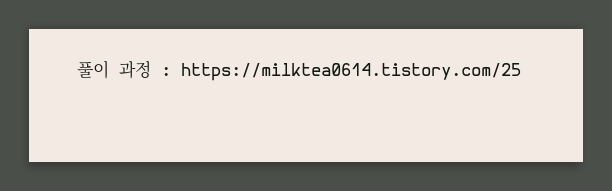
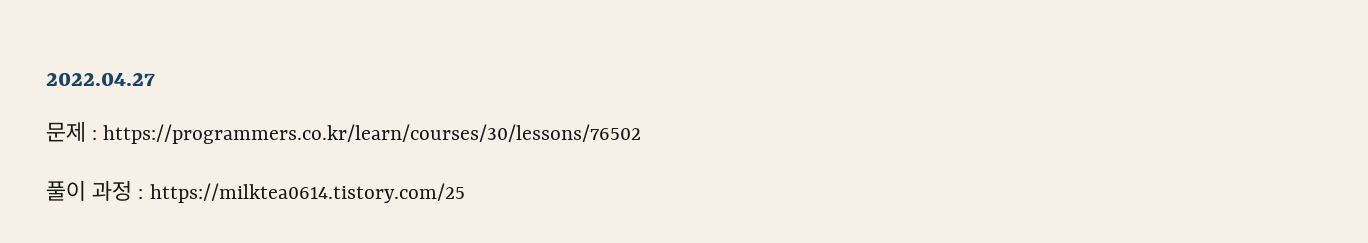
+ 2022.04.27
+ 문제 : https://programmers.co.kr/learn/courses/30/lessons/76502

